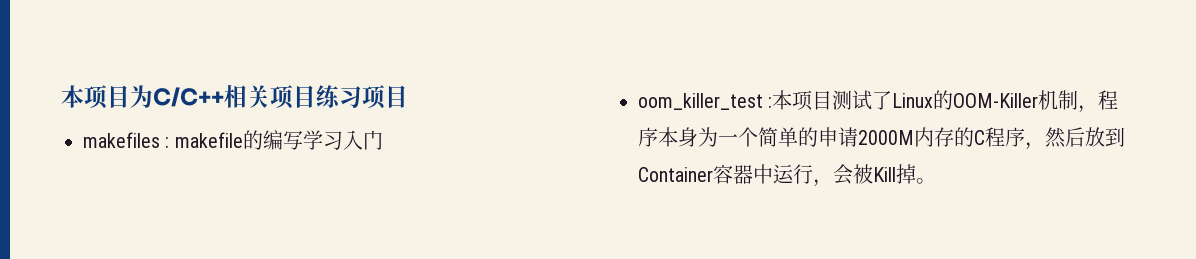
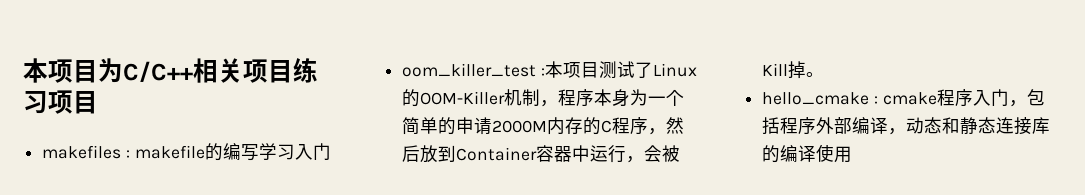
+ hello_cmake : cmake程序入门，包括程序外部编译，动态和静态连接库的编译使用

